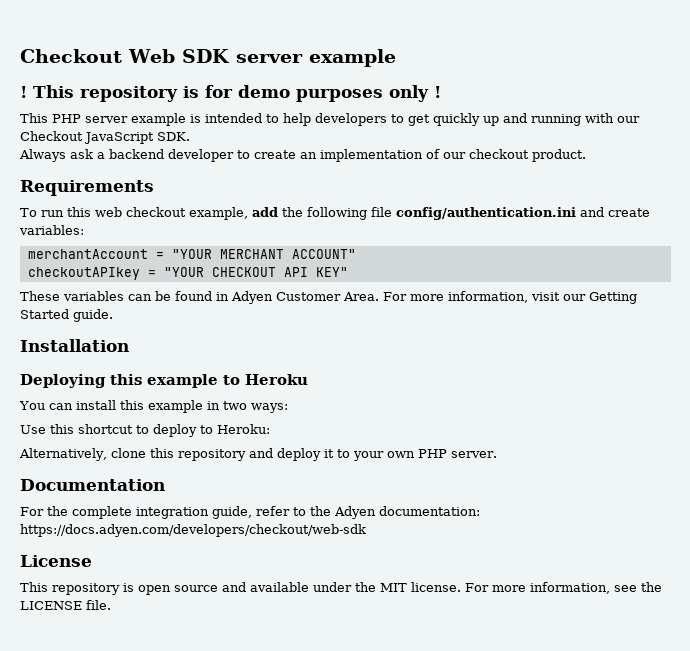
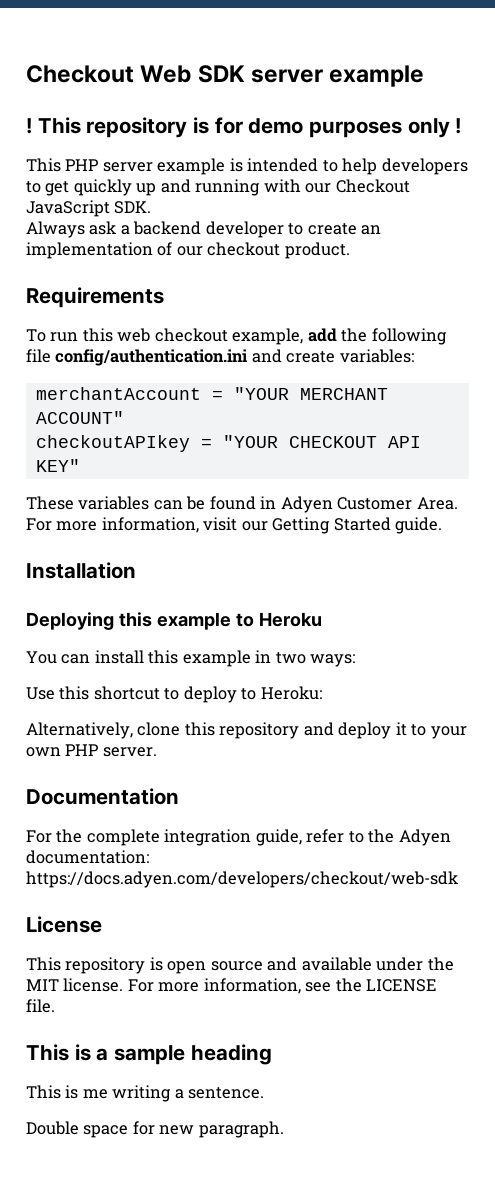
+ This is a sample heading
+ This is me writing a sentence.
+ Double space for new paragraph.

